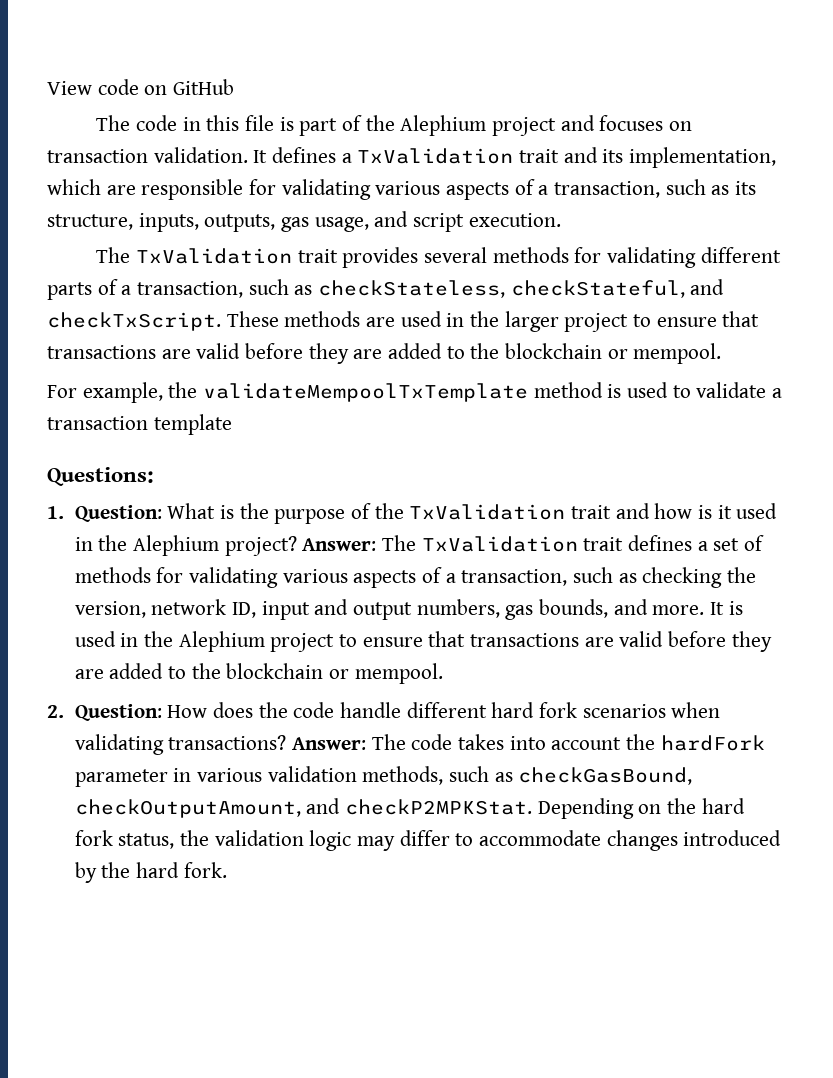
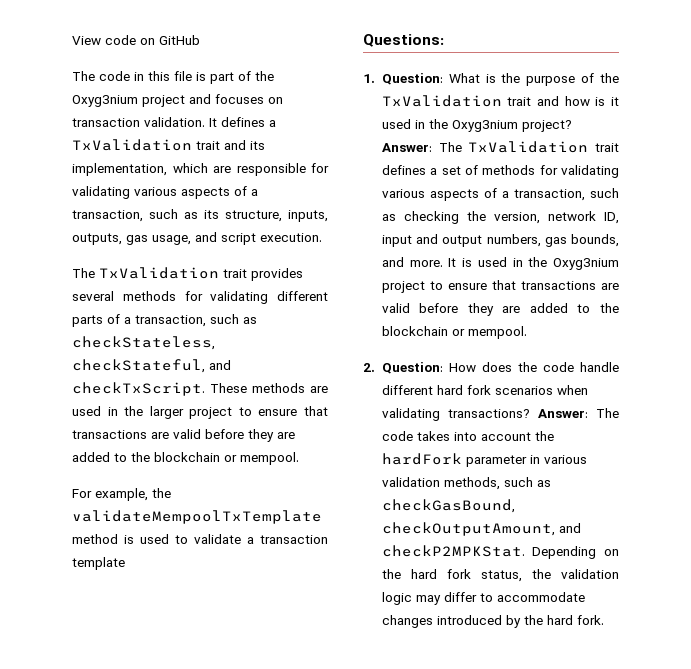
- The code in this file is part of the Alephium project and focuses on transaction validation.
+ The code in this file is part of the Oxyg3nium project and focuses on transaction validation.
- 1. Question: What is the purpose of the TxValidation trait and how is it used in the Alephium project?
+ 1. Question: What is the purpose of the TxValidation trait and how is it used in the Oxyg3nium project?
- It is used in the Alephium project to ensure that transactions are valid before they are added to the blockchain or mempool.
+ It is used in the Oxyg3nium project to ensure that transactions are valid before they are added to the blockchain or mempool.

